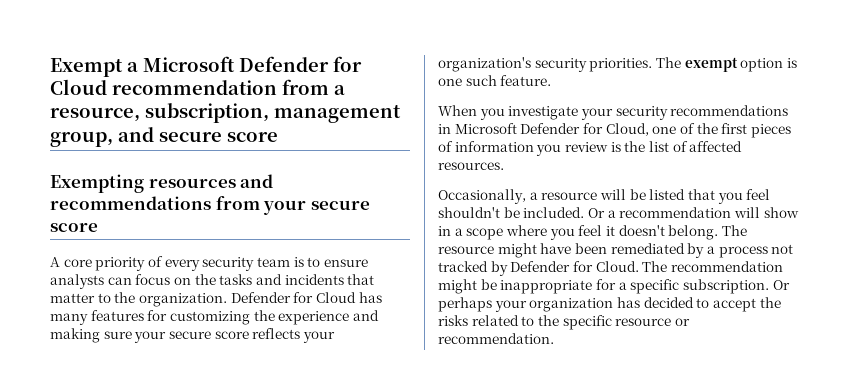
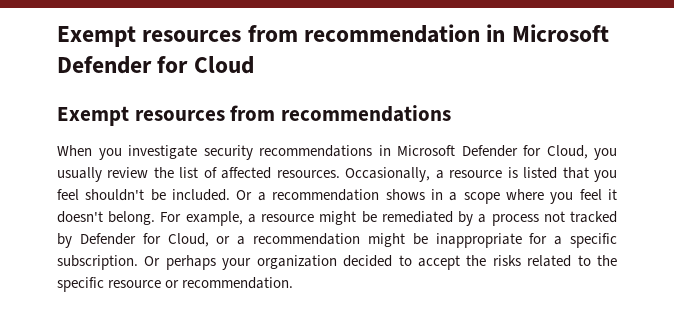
- Exempt a Microsoft Defender for Cloud recommendation from a resource, subscription, management group, and secure score
- Exempting resources and recommendations from your secure score
- A core priority of every security team is to ensure analysts can focus on the tasks and incidents that matter to the organization. Defender for Cloud has many features for customizing the experience and making sure your secure score reflects your organization's security priorities. The exempt option is one such feature.
+ Exempt resources from recommendation in Microsoft Defender for Cloud
+ Exempt resources from recommendations
- When you investigate your security recommendations in Microsoft Defender for Cloud, one of the first pieces of information you review is the list of affected resources.
- Occasionally, a resource will be listed that you feel shouldn't be included.
+ When you investigate security recommendations in Microsoft Defender for Cloud, you usually review the list of affected resources. Occasionally, a resource is listed that you feel shouldn't be included.
- Or a recommendation will show in a scope where you feel it doesn't belong.
+ Or a recommendation shows in a scope where you feel it doesn't belong.
- The resource might have been remediated by a process not tracked by Defender for Cloud. The recommendation might be inappropriate for a specific subscription.
+ For example, a resource might be remediated by a process not tracked by Defender for Cloud, or a recommendation might be inappropriate for a specific subscription.
- Or perhaps your organization has decided to accept the risks related to the specific resource or recommendation.
+ Or perhaps your organization decided to accept the risks related to the specific resource or recommendation.

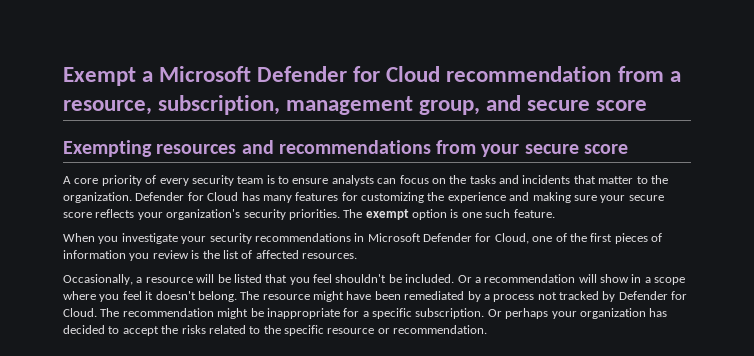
- Exempt resources from recommendation in Microsoft Defender for Cloud
- Exempt resources from recommendations
+ Exempt a Microsoft Defender for Cloud recommendation from a resource, subscription, management group, and secure score
+ Exempting resources and recommendations from your secure score
+ A core priority of every security team is to ensure analysts can focus on the tasks and incidents that matter to the organization. Defender for Cloud has many features for customizing the experience and making sure your secure score reflects your organization's security priorities. The exempt option is one such feature.
- When you investigate security recommendations in Microsoft Defender for Cloud, you usually review the list of affected resources. Occasionally, a resource is listed that you feel shouldn't be included.
+ When you investigate your security recommendations in Microsoft Defender for Cloud, one of the first pieces of information you review is the list of affected resources.
+ Occasionally, a resource will be listed that you feel shouldn't be included.
- Or a recommendation shows in a scope where you feel it doesn't belong.
+ Or a recommendation will show in a scope where you feel it doesn't belong.
- For example, a resource might be remediated by a process not tracked by Defender for Cloud, or a recommendation might be inappropriate for a specific subscription.
+ The resource might have been remediated by a process not tracked by Defender for Cloud. The recommendation might be inappropriate for a specific subscription.
- Or perhaps your organization decided to accept the risks related to the specific resource or recommendation.
+ Or perhaps your organization has decided to accept the risks related to the specific resource or recommendation.

